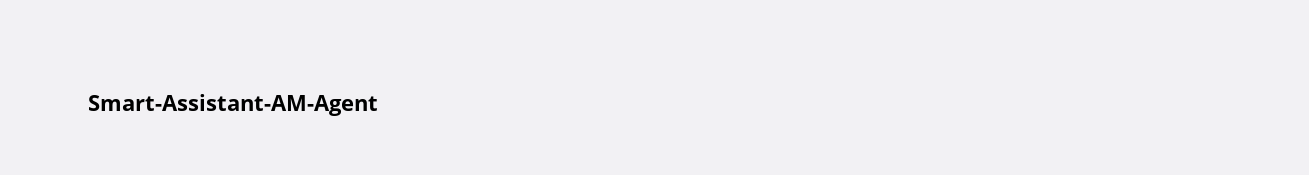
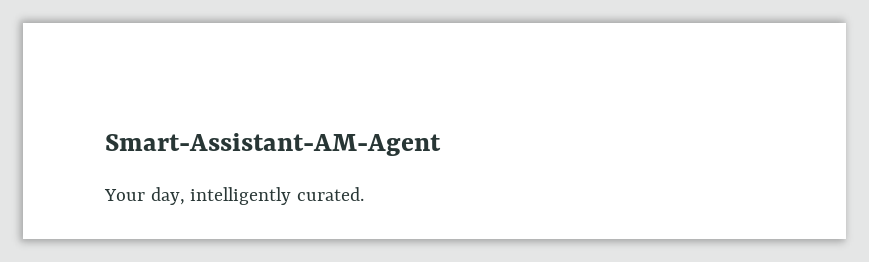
+ Your day, intelligently curated.

